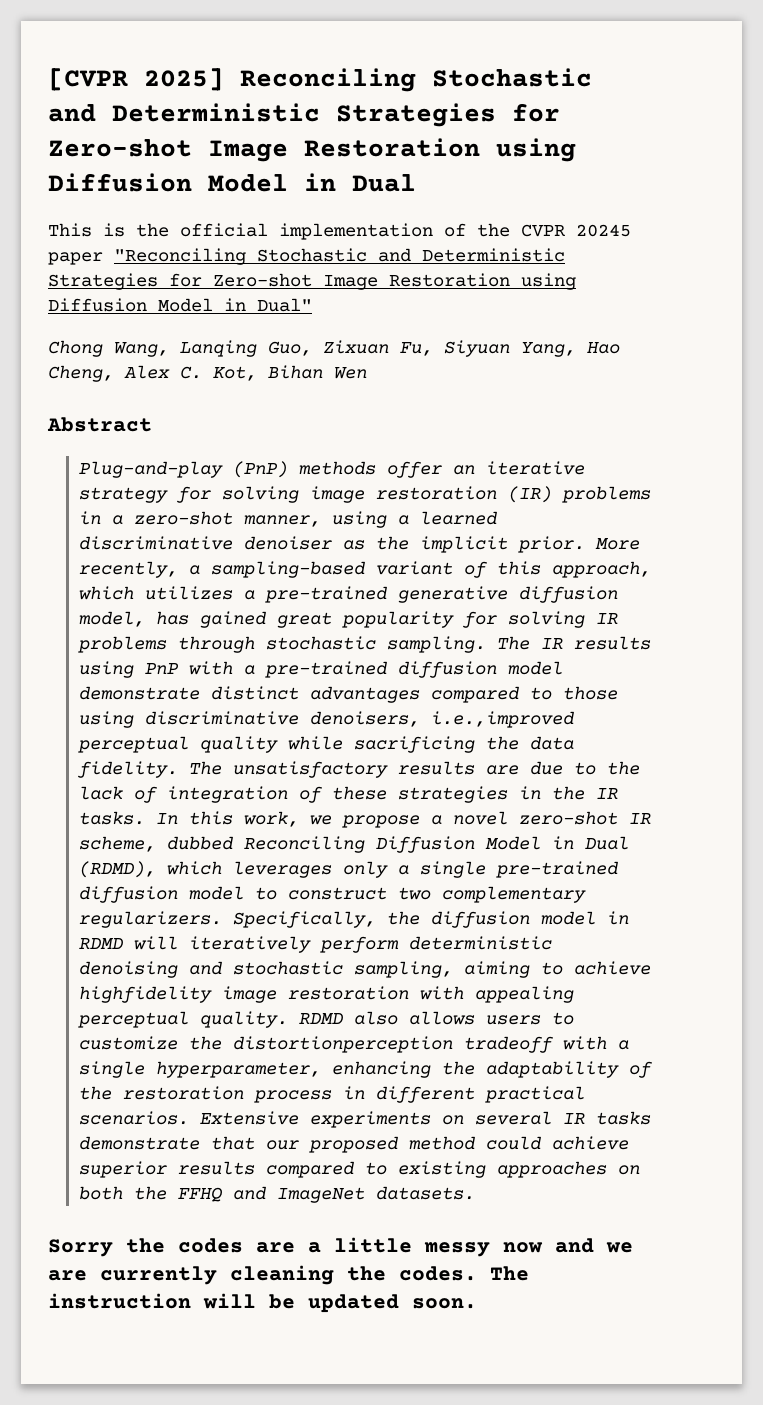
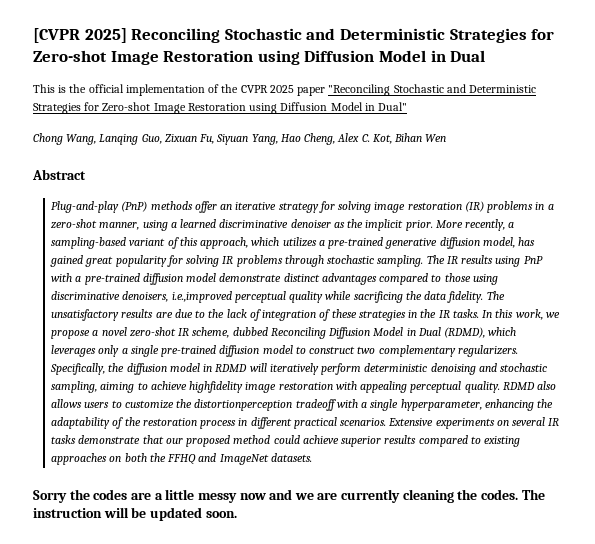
- This is the official implementation of the CVPR 20245 paper "Reconciling Stochastic and Deterministic Strategies for Zero-shot Image Restoration using Diffusion Model in Dual"
+ This is the official implementation of the CVPR 2025 paper "Reconciling Stochastic and Deterministic Strategies for Zero-shot Image Restoration using Diffusion Model in Dual"

